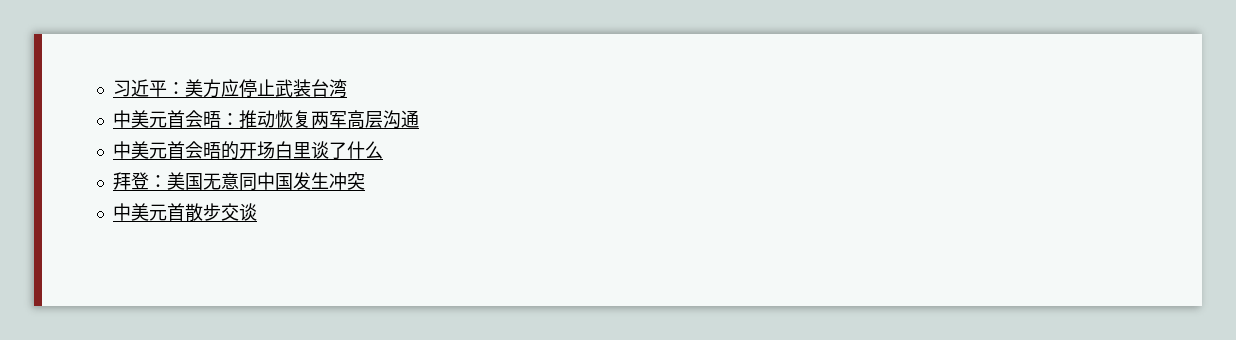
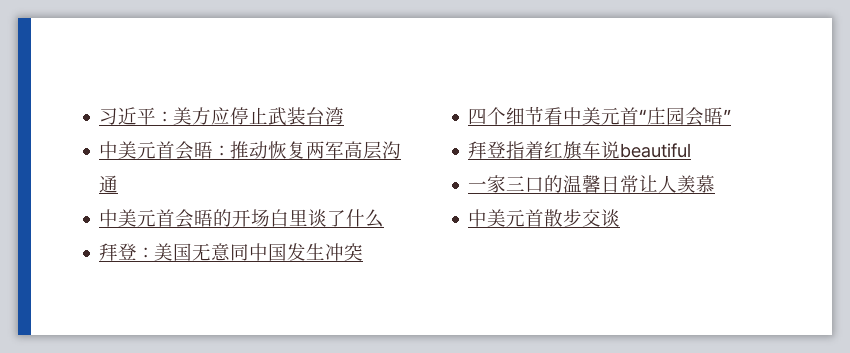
+ 四个细节看中美元首“庄园会晤”
+ 拜登指着红旗车说beautiful
+ 一家三口的温馨日常让人羡慕

